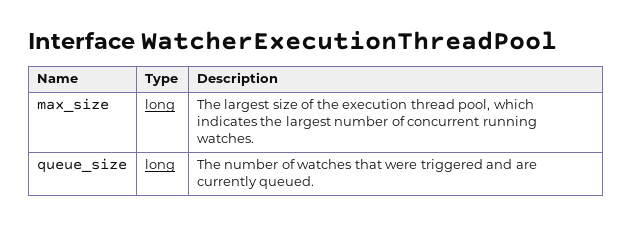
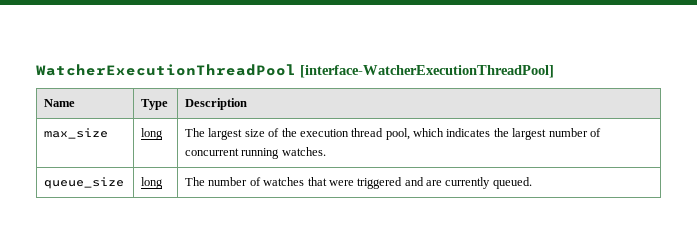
- Interface WatcherExecutionThreadPool
+ WatcherExecutionThreadPool [interface-WatcherExecutionThreadPool]

